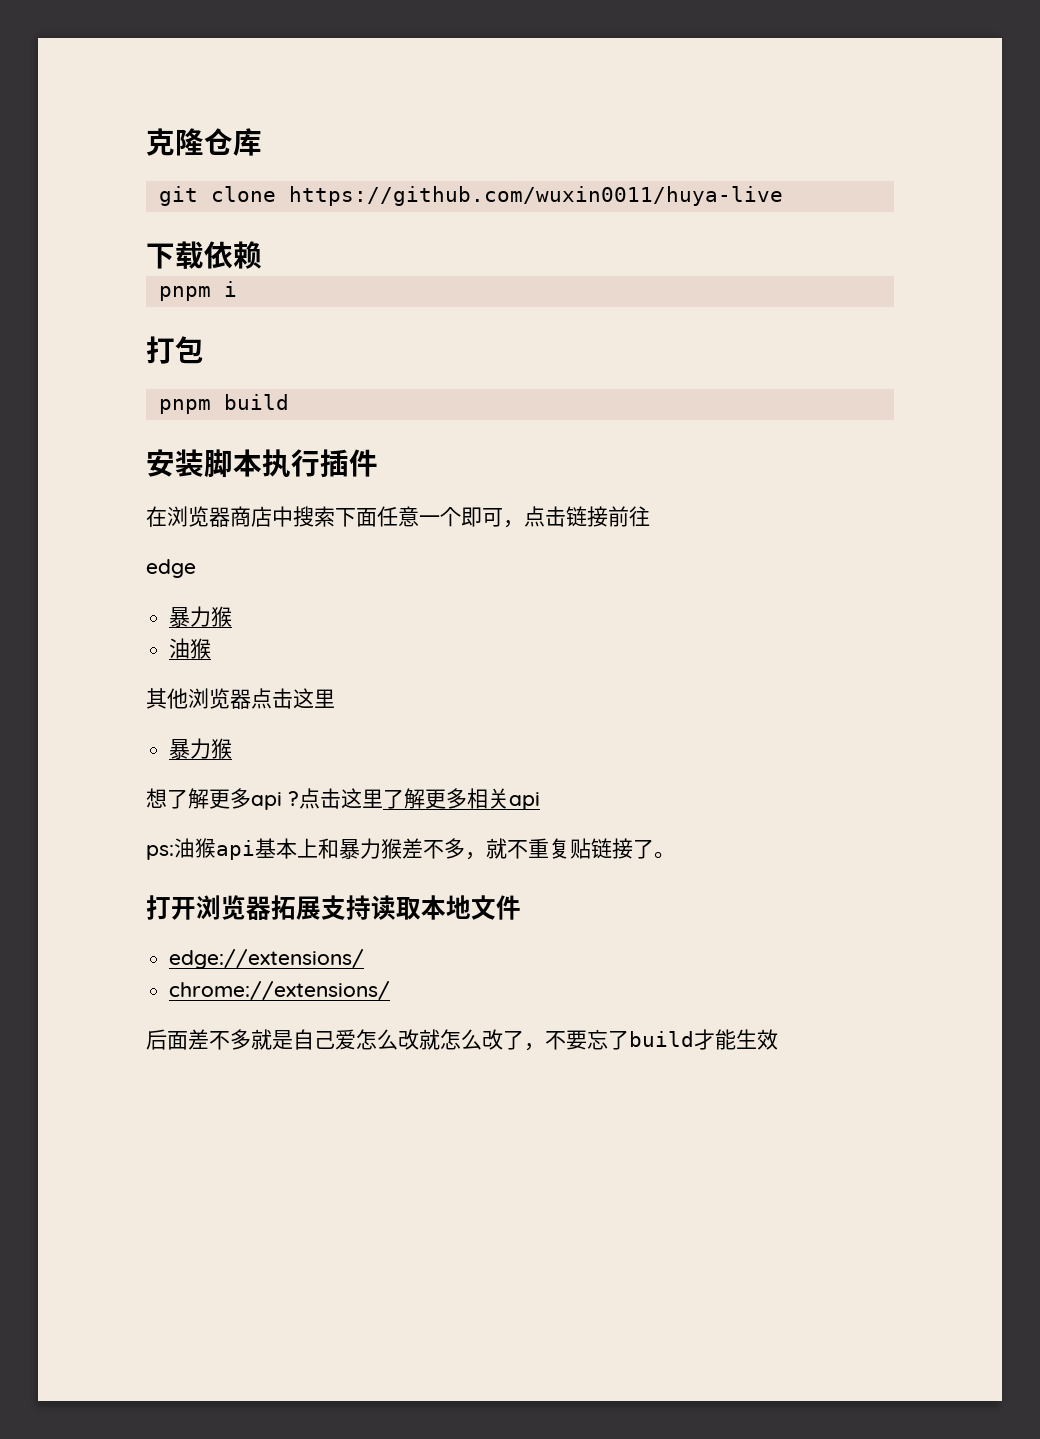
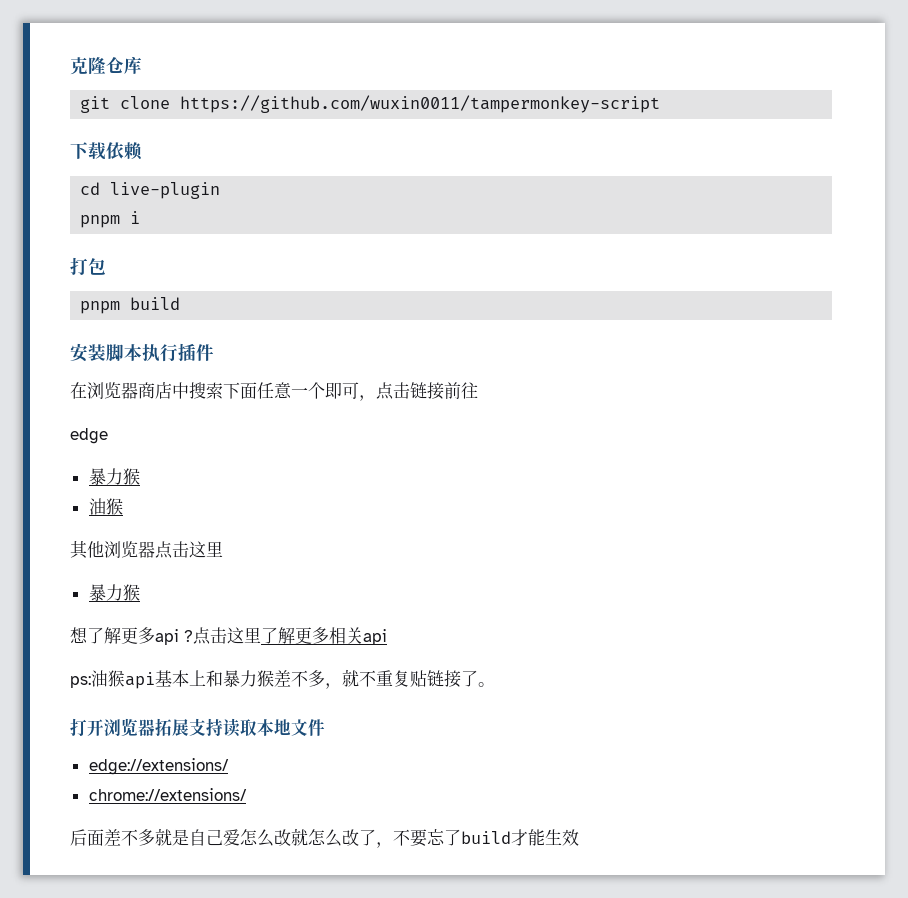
- git clone https://github.com/wuxin0011/huya-live
+ git clone https://github.com/wuxin0011/tampermonkey-script
+ cd live-plugin

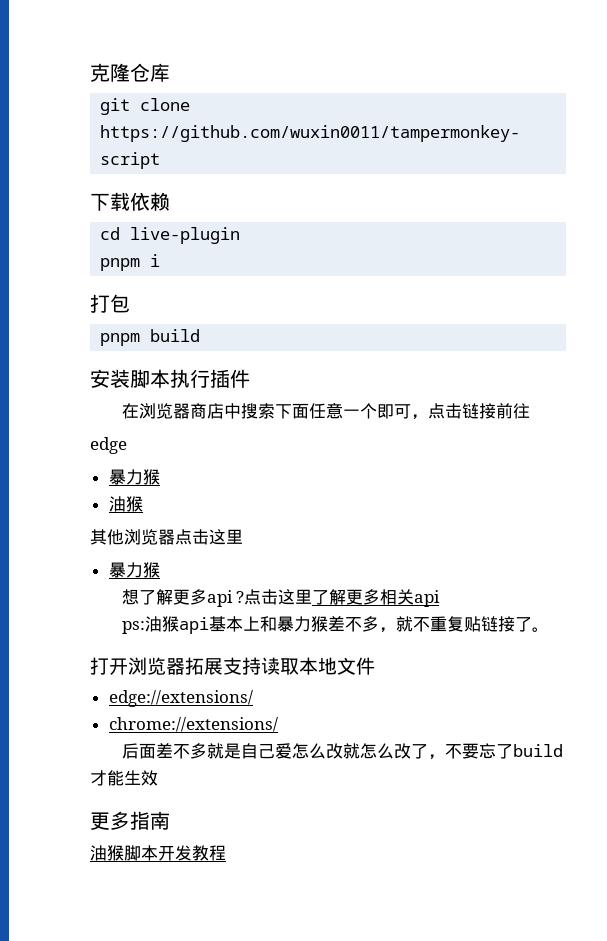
+ 更多指南
+ 油猴脚本开发教程

